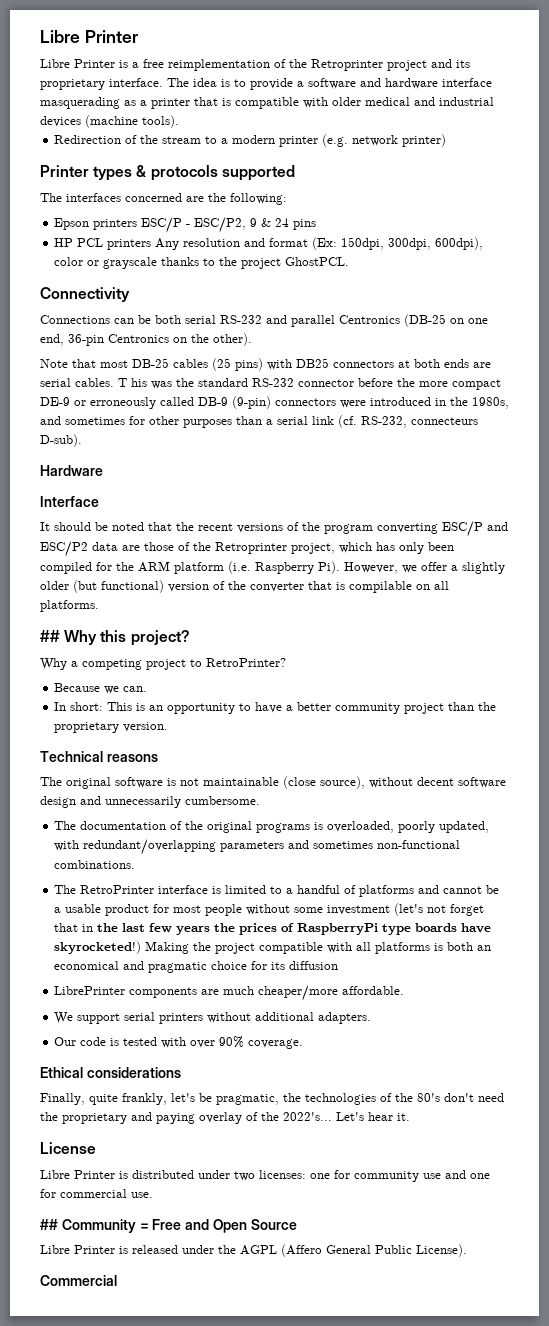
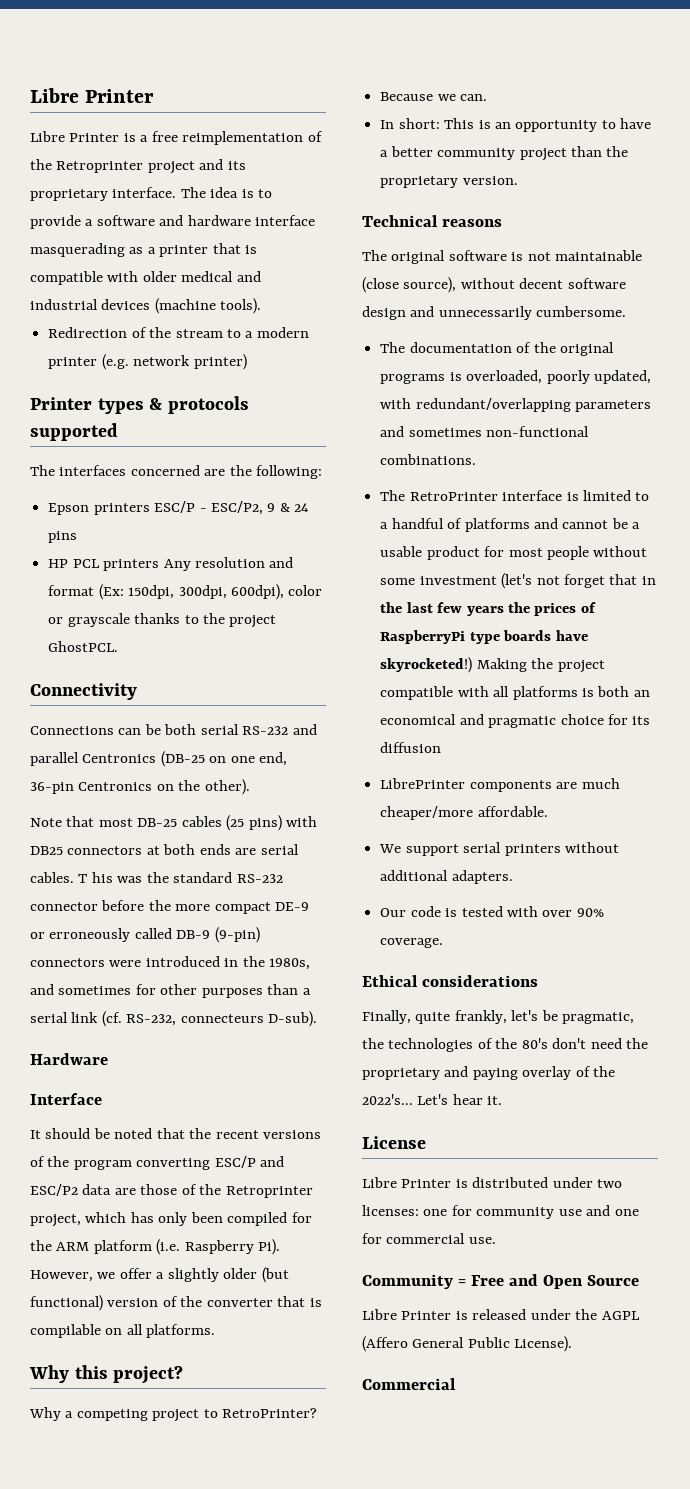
- ## Why this project?
+ Why this project?
- ## Community = Free and Open Source
+ Community = Free and Open Source

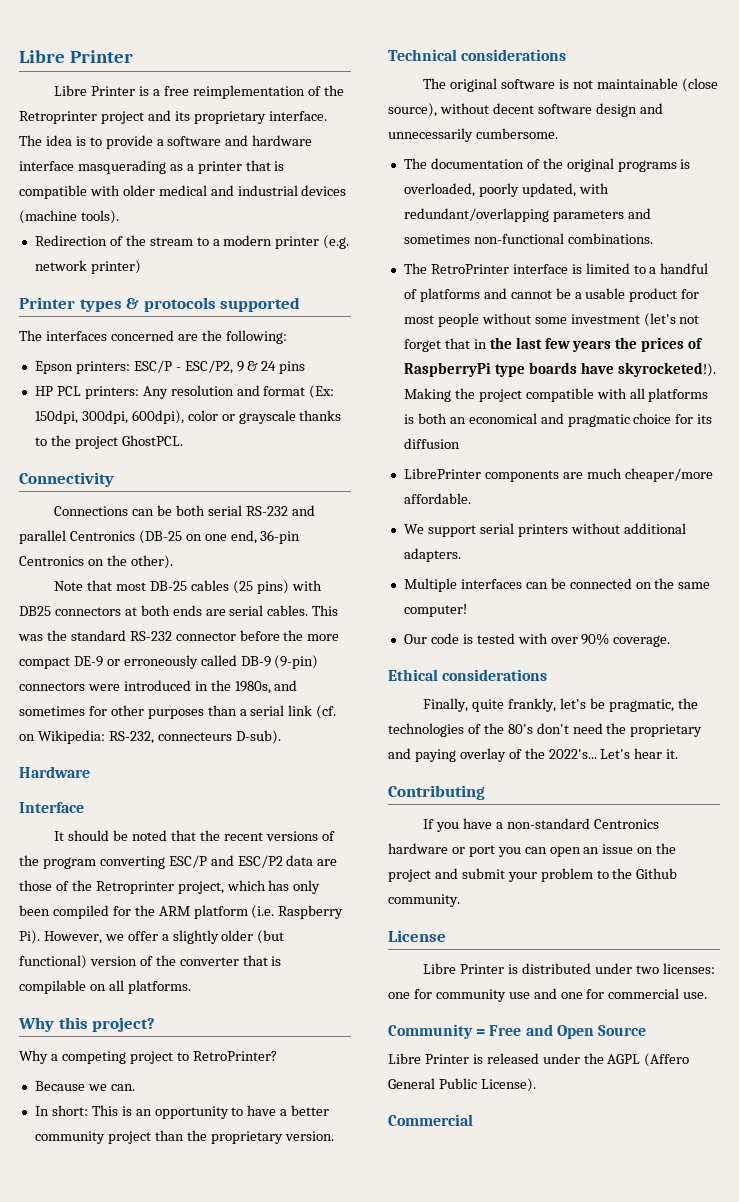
- Epson printers ESC/P - ESC/P2, 9 & 24 pins
+ Epson printers: ESC/P - ESC/P2, 9 & 24 pins
- HP PCL printers Any resolution and format (Ex: 150dpi, 300dpi, 600dpi), color or grayscale thanks to the project GhostPCL.
+ HP PCL printers: Any resolution and format (Ex: 150dpi, 300dpi, 600dpi), color or grayscale thanks to the project GhostPCL.
- T his was the standard RS-232 connector before the more compact DE-9 or erroneously called DB-9 (9-pin) connectors were introduced in the 1980s, and sometimes for other purposes than a serial link (cf. RS-232, connecteurs D-sub).
+ This was the standard RS-232 connector before the more compact DE-9 or erroneously called DB-9 (9-pin) connectors were introduced in the 1980s, and sometimes for other purposes than a serial link (cf. on Wikipedia: RS-232, connecteurs D-sub).
- Technical reasons
+ Technical considerations
- The RetroPrinter interface is limited to a handful of platforms and cannot be a usable product for most people without some investment (let's not forget that in the last few years the prices of RaspberryPi type boards have skyrocketed!)
+ The RetroPrinter interface is limited to a handful of platforms and cannot be a usable product for most people without some investment (let's not forget that in the last few years the prices of RaspberryPi type boards have skyrocketed!).
+ Multiple interfaces can be connected on the same computer!
+ Contributing
+ If you have a non-standard Centronics hardware or port you can open an issue on the project and submit your problem to the Github community.

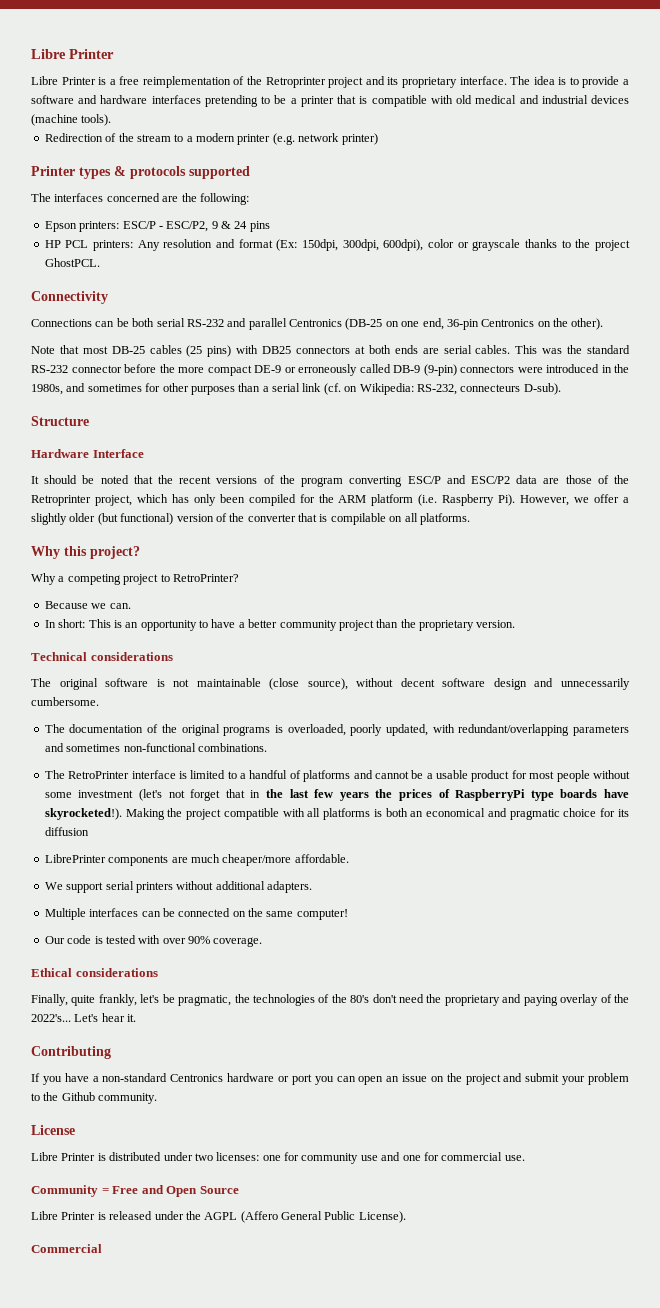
- The idea is to provide a software and hardware interface masquerading as a printer that is compatible with older medical and industrial devices (machine tools).
+ The idea is to provide a software and hardware interfaces pretending to be a printer that is compatible with old medical and industrial devices (machine tools).
+ Structure
- Hardware
- Interface
+ Hardware Interface

